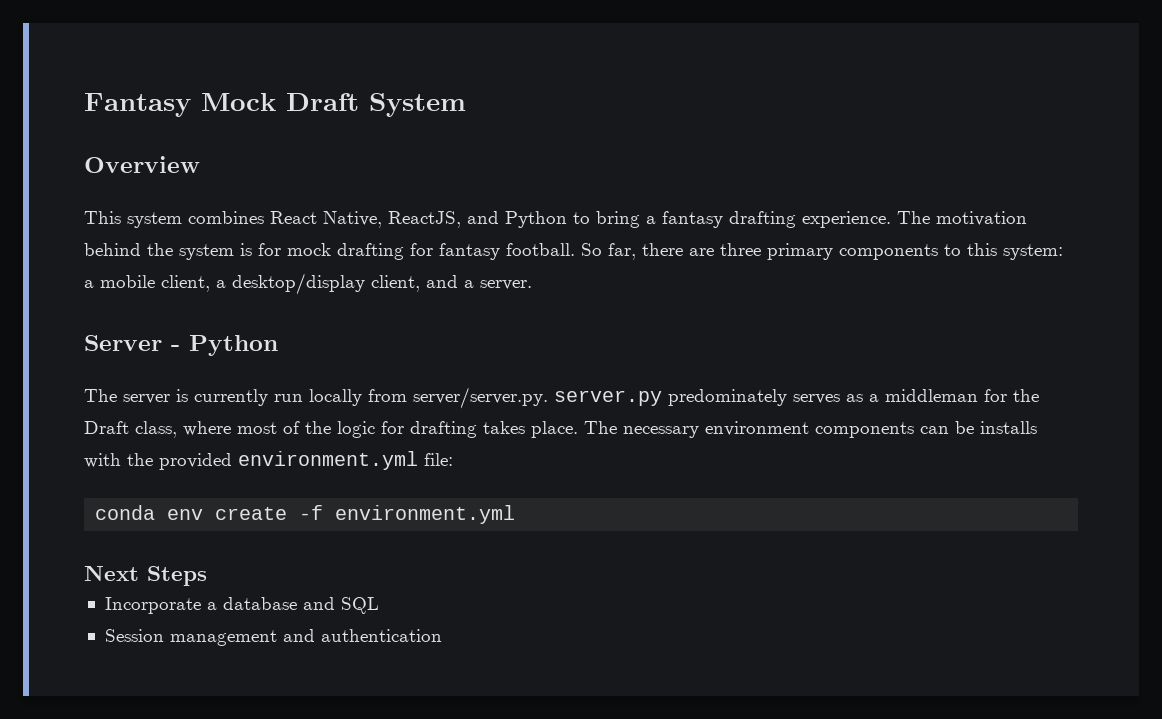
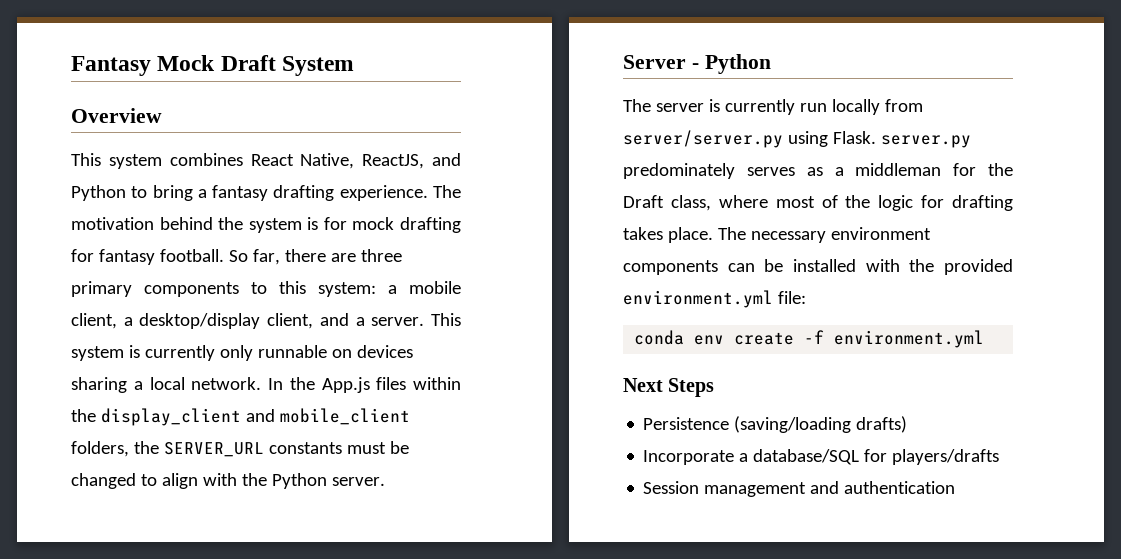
+ This system is currently only runnable on devices sharing a local network. In the App.js files within the display_client and mobile_client folders, the SERVER_URL constants must be changed to align with the Python server.
- The server is currently run locally from server/server.py. server.py predominately serves as a middleman for the Draft class, where most of the logic for drafting takes place.
+ The server is currently run locally from server/server.py using Flask. server.py predominately serves as a middleman for the Draft class, where most of the logic for drafting takes place.
- The necessary environment components can be installs with the provided environment.yml file:
+ The necessary environment components can be installed with the provided environment.yml file:
+ Persistence (saving/loading drafts)
- Incorporate a database and SQL
+ Incorporate a database/SQL for players/drafts

